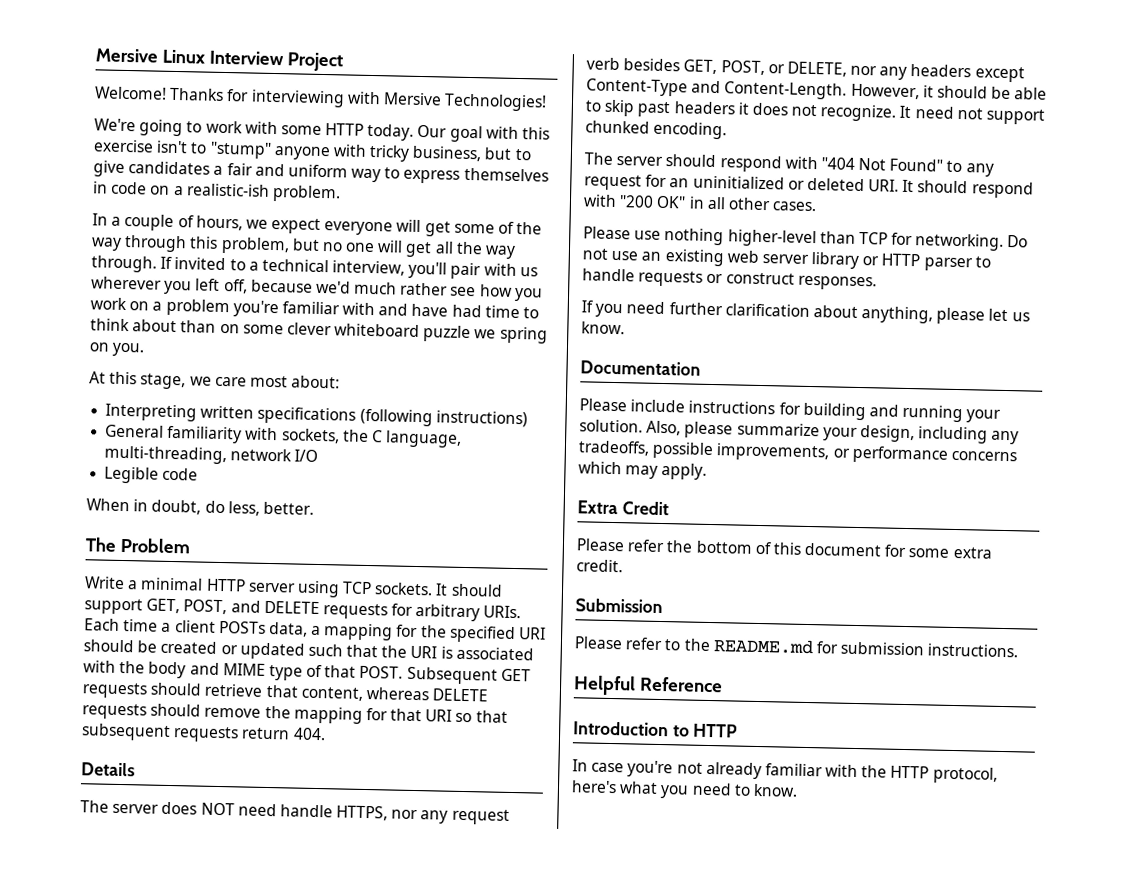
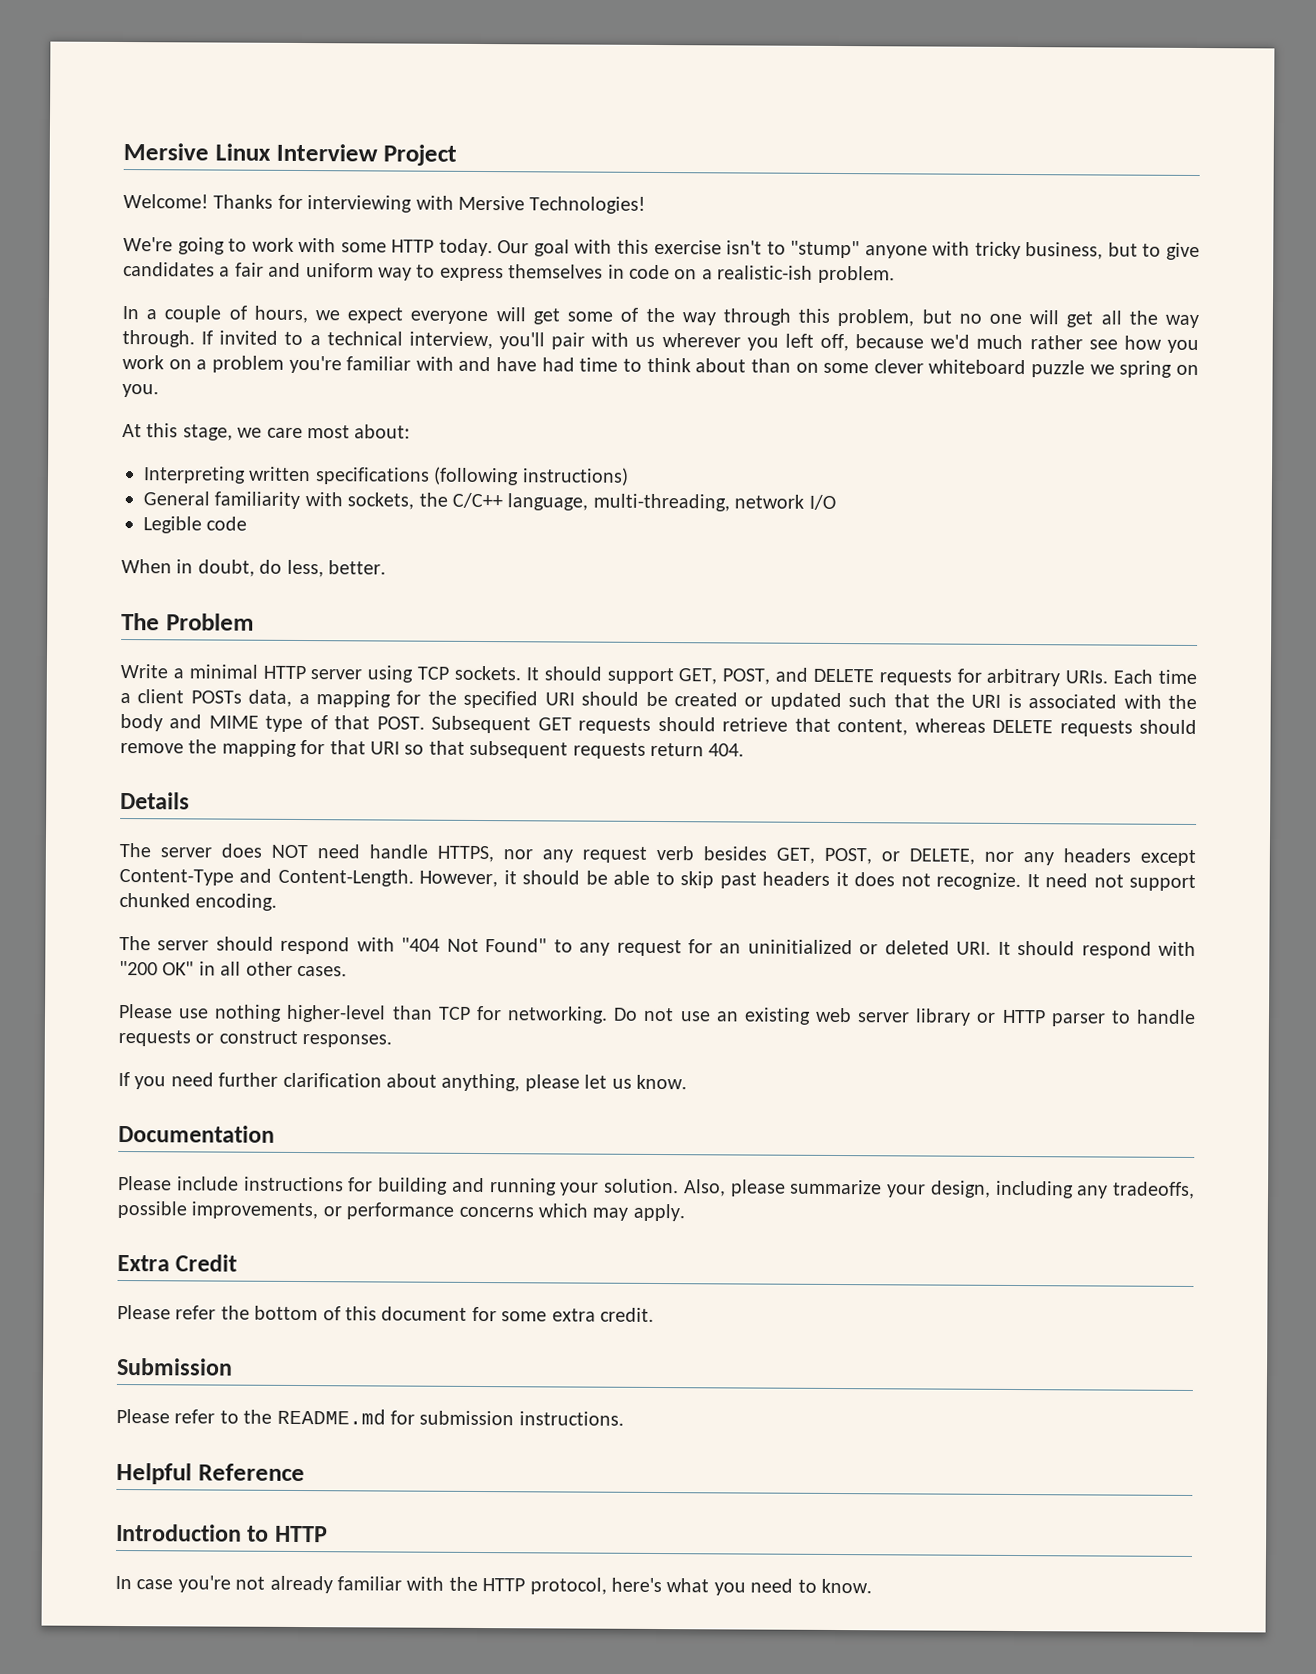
- General familiarity with sockets, the C language, multi-threading, network I/O
+ General familiarity with sockets, the C/C++ language, multi-threading, network I/O

